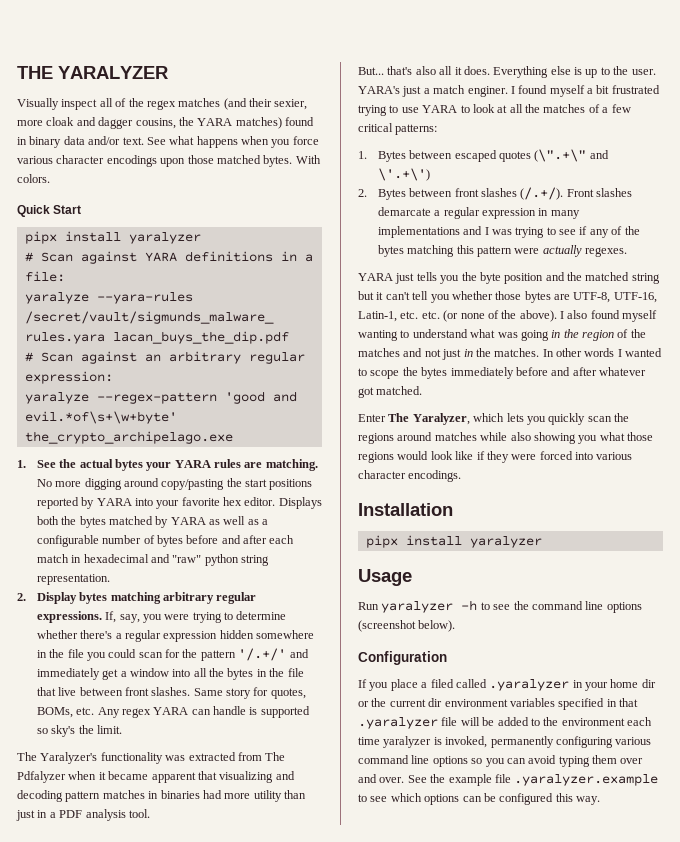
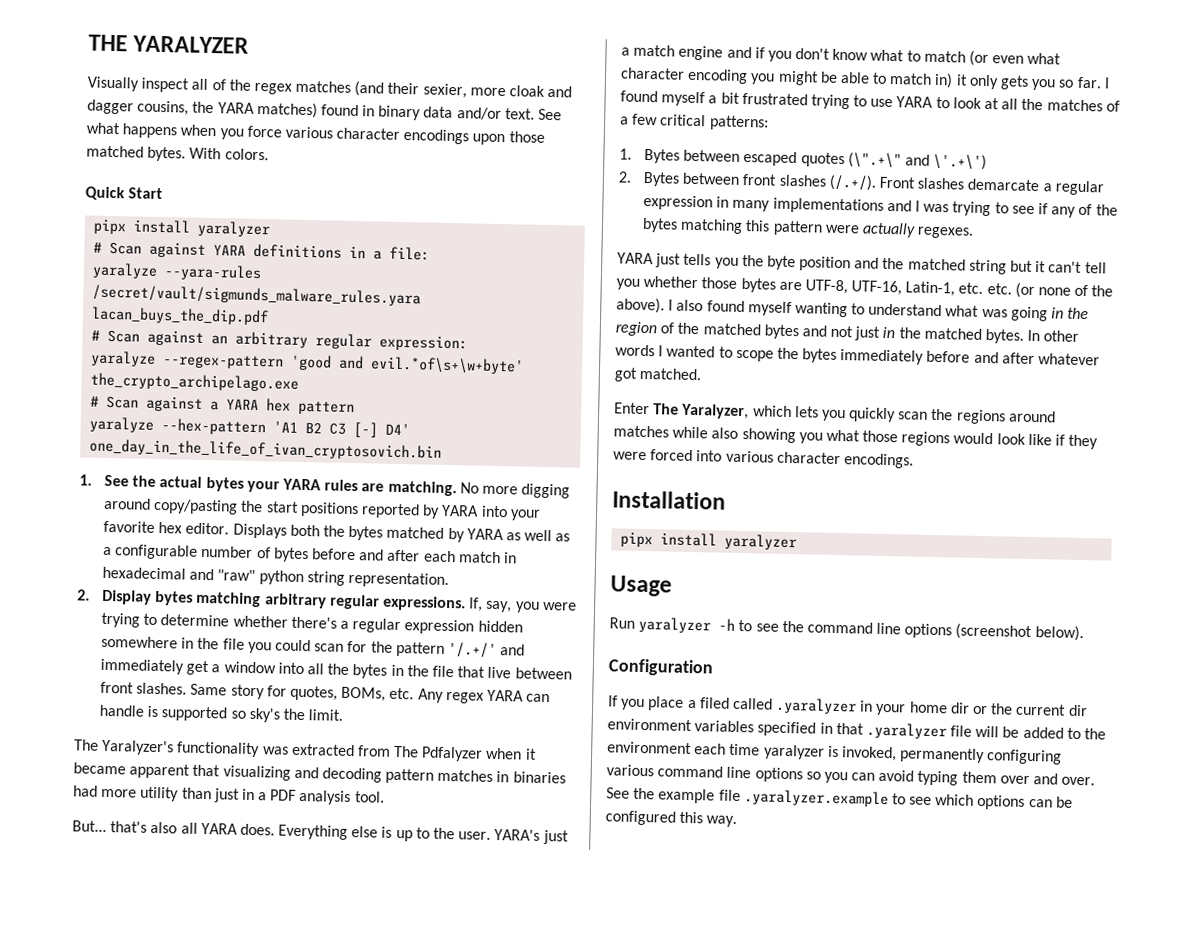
+ # Scan against a YARA hex pattern
+ yaralyze --hex-pattern 'A1 B2 C3 [-] D4' one_day_in_the_life_of_ivan_cryptosovich.bin
- But... that's also all it does.
+ But... that's also all YARA does.
- YARA's just a match enginer.
+ YARA's just a match engine and if you don't know what to match (or even what character encoding you might be able to match in) it only gets you so far.
- I also found myself wanting to understand what was going in the region of the matches and not just in the matches.
+ I also found myself wanting to understand what was going in the region of the matched bytes and not just in the matched bytes.

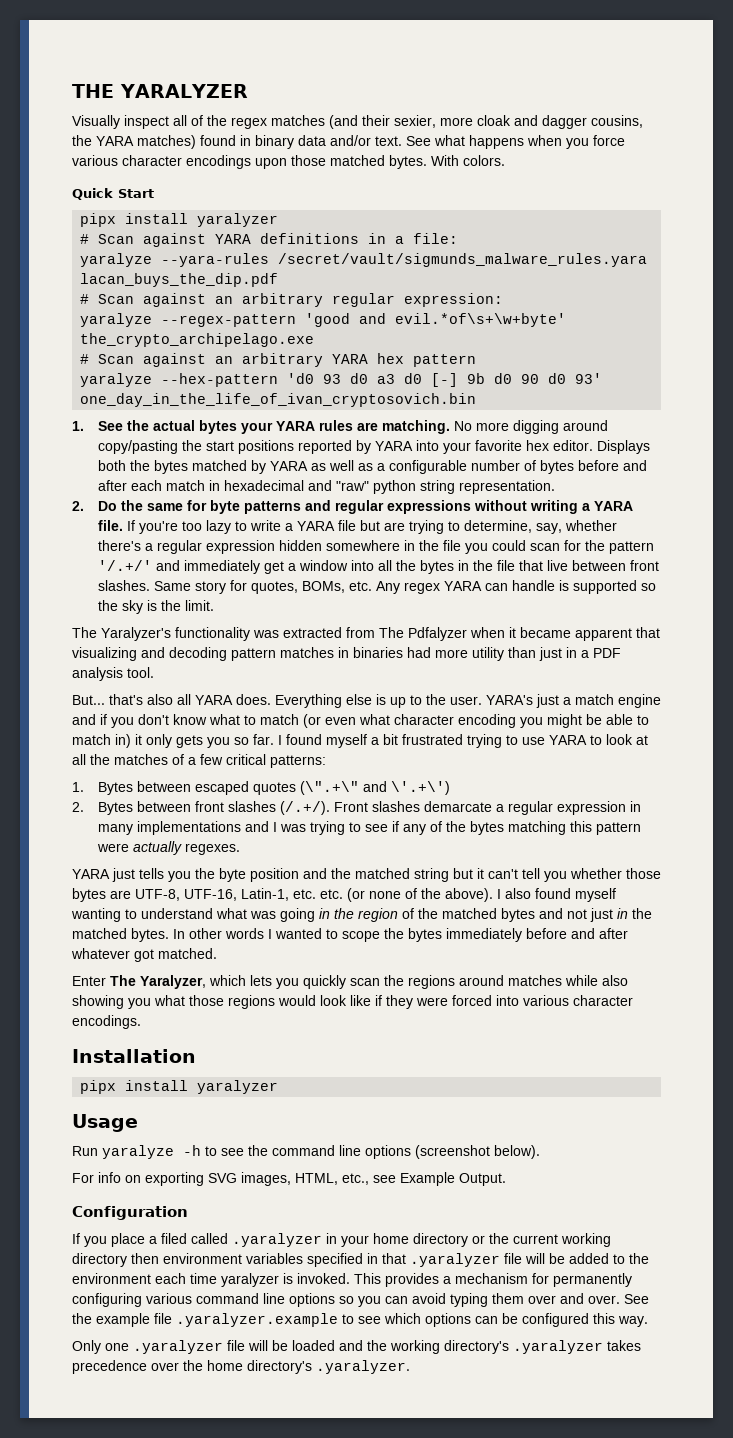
- # Scan against a YARA hex pattern
+ # Scan against an arbitrary YARA hex pattern
- yaralyze --hex-pattern 'A1 B2 C3 [-] D4' one_day_in_the_life_of_ivan_cryptosovich.bin
+ yaralyze --hex-pattern 'd0 93 d0 a3 d0 [-] 9b d0 90 d0 93' one_day_in_the_life_of_ivan_cryptosovich.bin
- 2. Display bytes matching arbitrary regular expressions. If, say, you were trying to determine whether there's a regular expression hidden somewhere in the file you could scan for the pattern '/.+/' and immediately get a window into all the bytes in the file that live between front slashes.
+ 2. Do the same for byte patterns and regular expressions without writing a YARA file. If you're too lazy to write a YARA file but are trying to determine, say, whether there's a regular expression hidden somewhere in the file you could scan for the pattern '/.+/' and immediately get a window into all the bytes in the file that live between front slashes.
- Same story for quotes, BOMs, etc. Any regex YARA can handle is supported so sky's the limit.
+ Same story for quotes, BOMs, etc. Any regex YARA can handle is supported so the sky is the limit.
- Run yaralyzer -h to see the command line options (screenshot below).
+ Run yaralyze -h to see the command line options (screenshot below).
+ For info on exporting SVG images, HTML, etc., see Example Output.
- If you place a filed called .yaralyzer in your home dir or the current dir environment variables specified in that .yaralyzer file will be added to the environment each time yaralyzer is invoked, permanently configuring various command line options so you can avoid typing them over and over.
+ If you place a filed called .yaralyzer in your home directory or the current working directory then environment variables specified in that .yaralyzer file will be added to the environment each time yaralyzer is invoked. This provides a mechanism for permanently configuring various command line options so you can avoid typing them over and over.
+ Only one .yaralyzer file will be loaded and the working directory's .yaralyzer takes precedence over the home directory's .yaralyzer.

